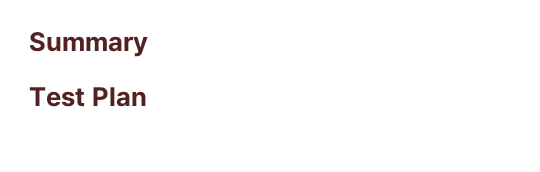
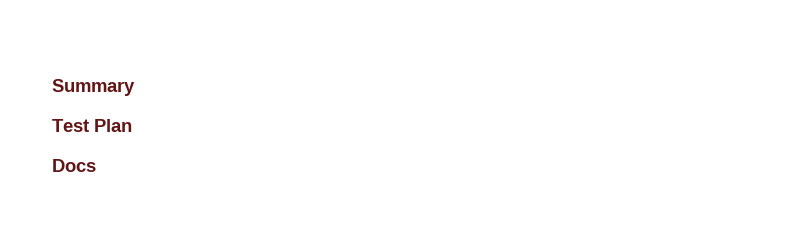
+ Docs

